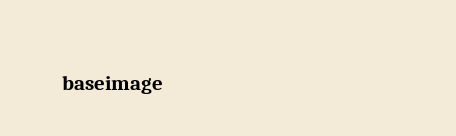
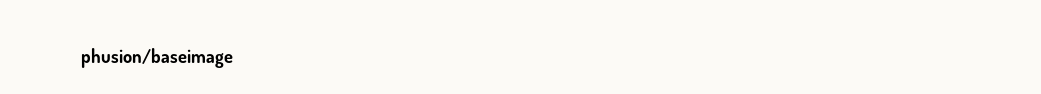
- baseimage
+ phusion/baseimage

